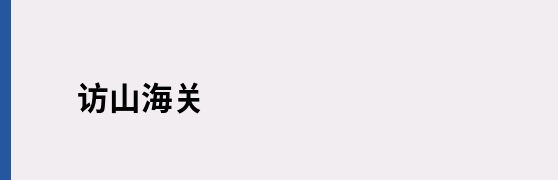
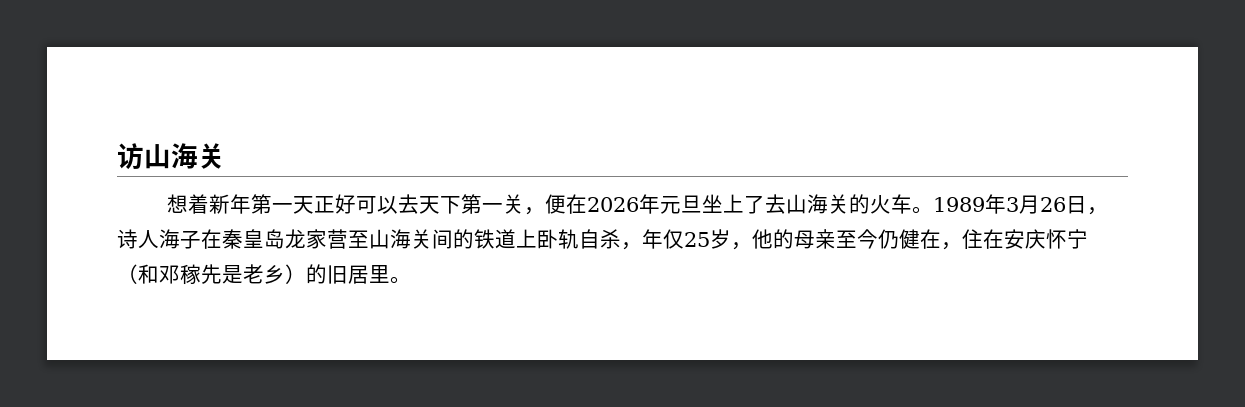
+ 想着新年第一天正好可以去天下第一关，便在2026年元旦坐上了去山海关的火车。1989年3月26日，诗人海子在秦皇岛龙家营至山海关间的铁道上卧轨自杀，年仅25岁，他的母亲至今仍健在，住在安庆怀宁（和邓稼先是老乡）的旧居里。

